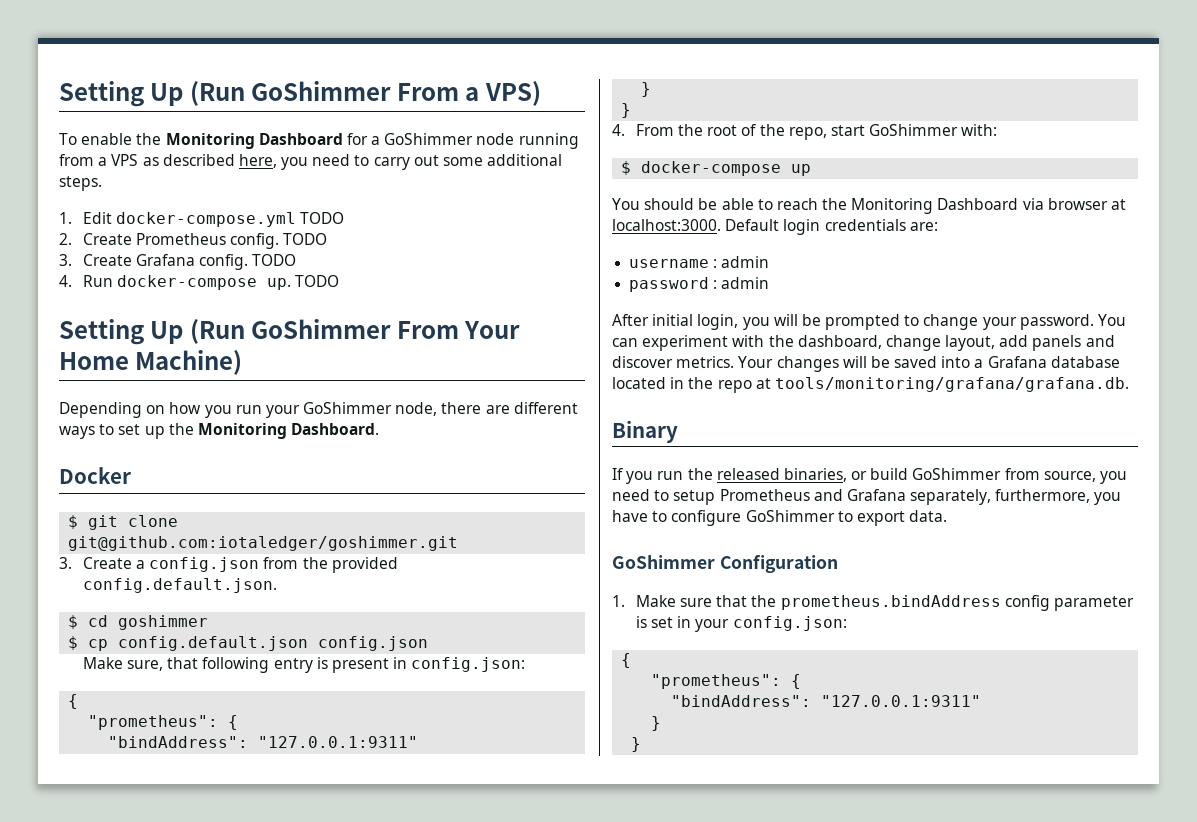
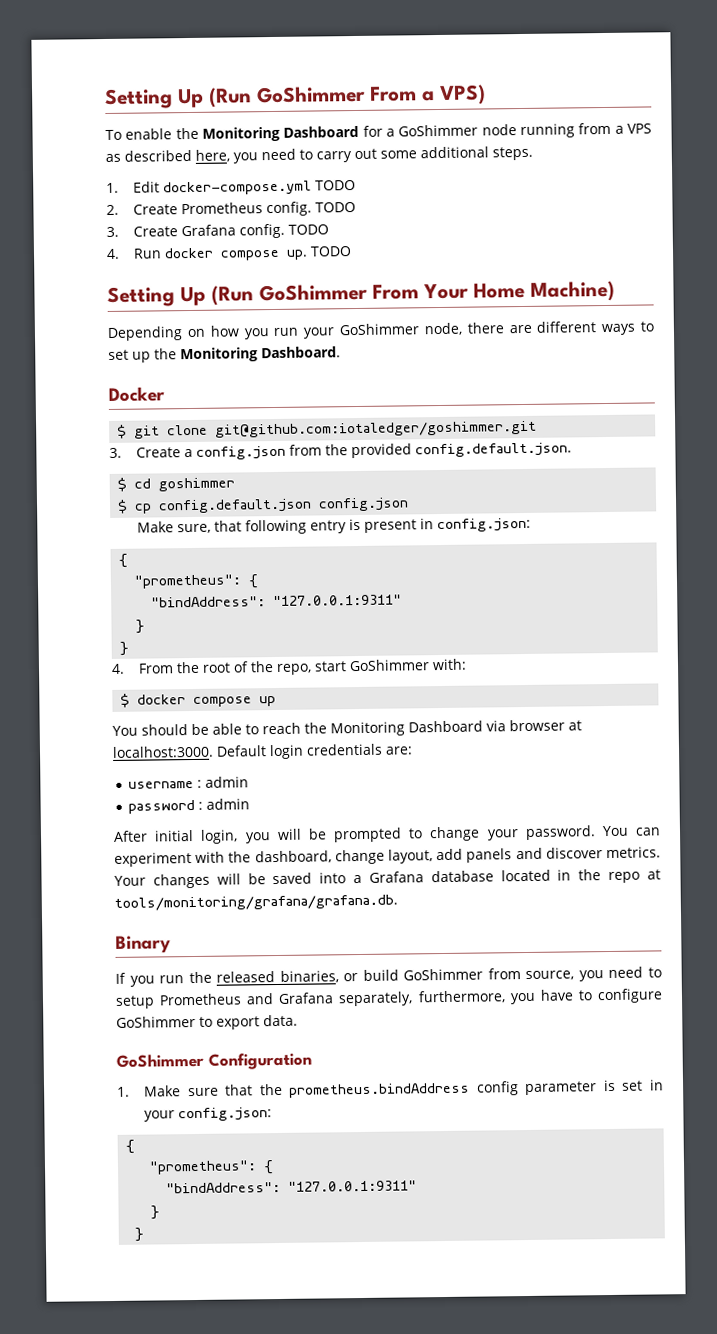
- 4. Run docker-compose up.
+ 4. Run docker compose up.
- $ docker-compose up
+ $ docker compose up

